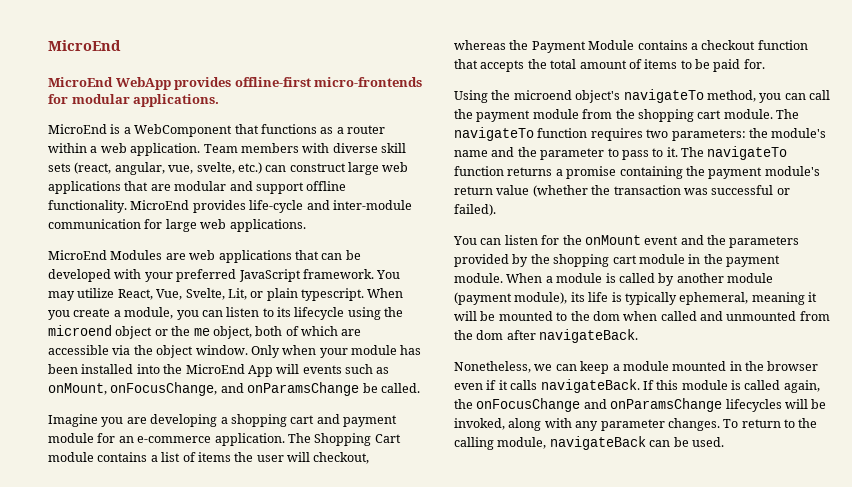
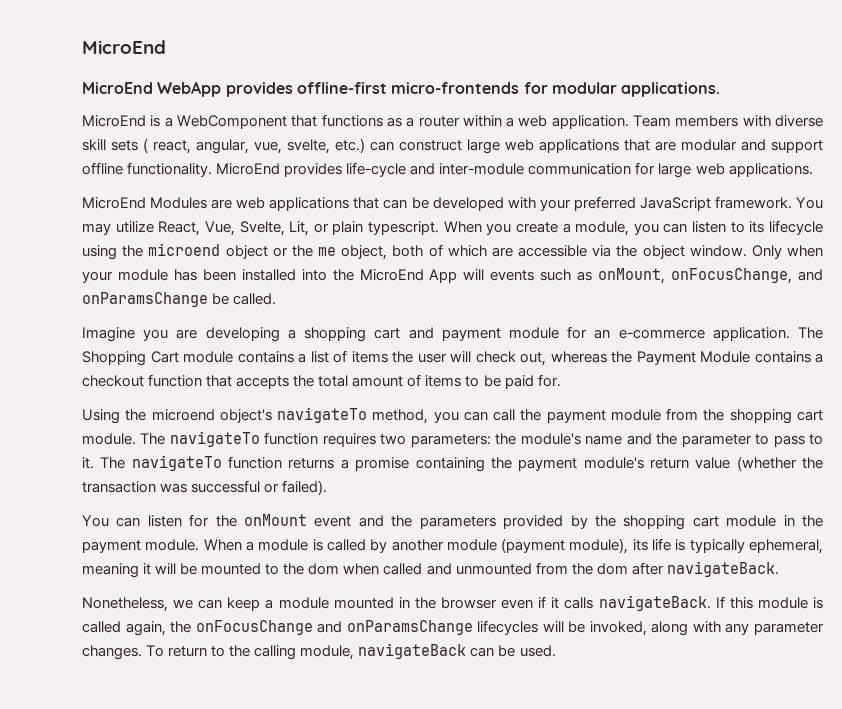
- Team members with diverse skill sets (react, angular, vue, svelte, etc.) can construct large web applications that are modular and support offline functionality.
+ Team members with diverse skill sets ( react, angular, vue, svelte, etc.) can construct large web applications that are modular and support offline functionality.
- The Shopping Cart module contains a list of items the user will checkout, whereas the Payment Module contains a checkout function that accepts the total amount of items to be paid for.
+ The Shopping Cart module contains a list of items the user will check out, whereas the Payment Module contains a checkout function that accepts the total amount of items to be paid for.

